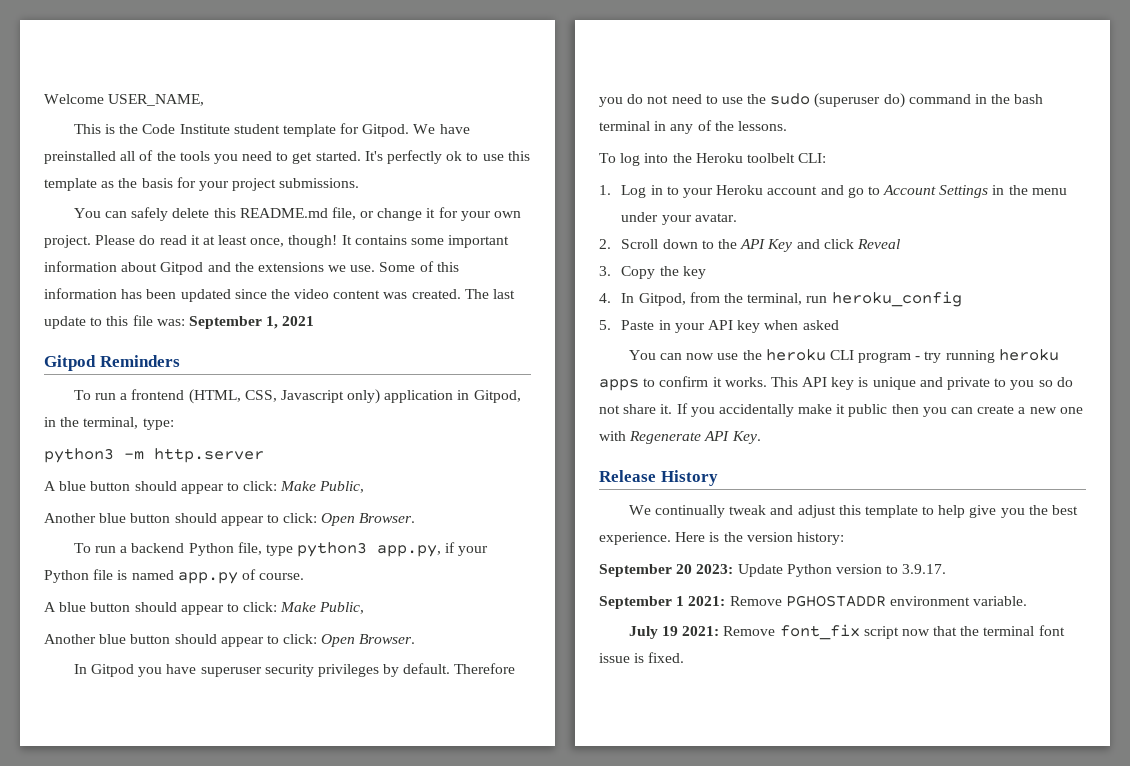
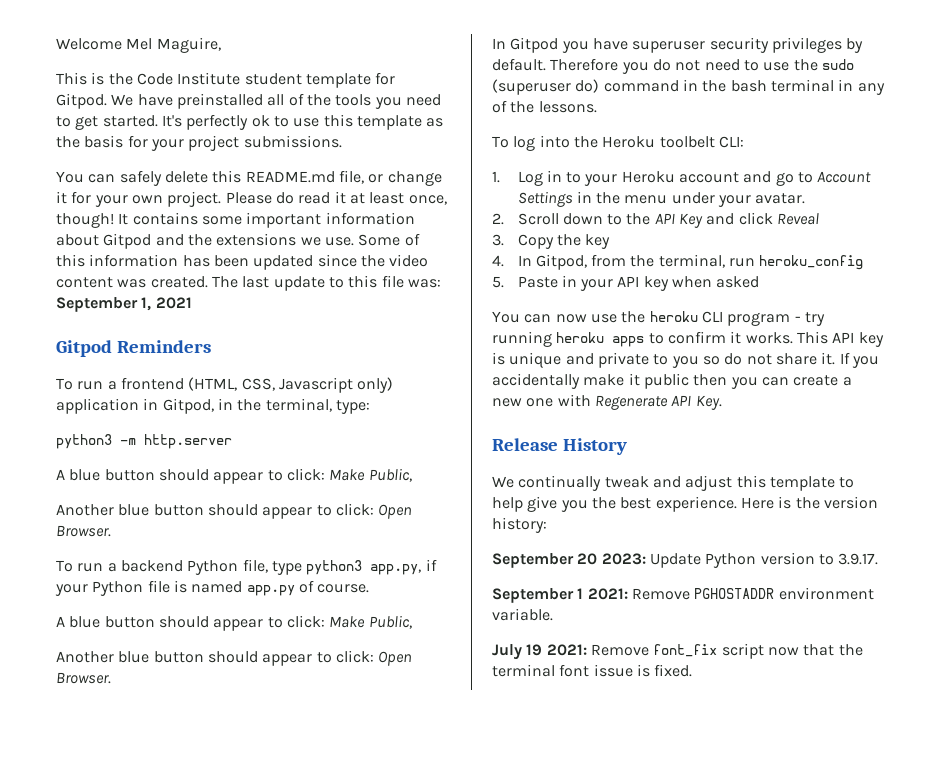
- Welcome USER_NAME,
+ Welcome Mel Maguire,

